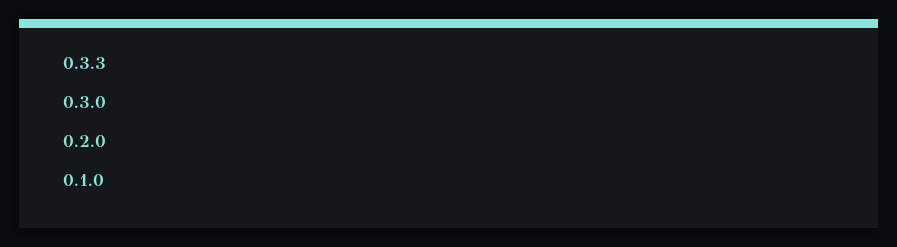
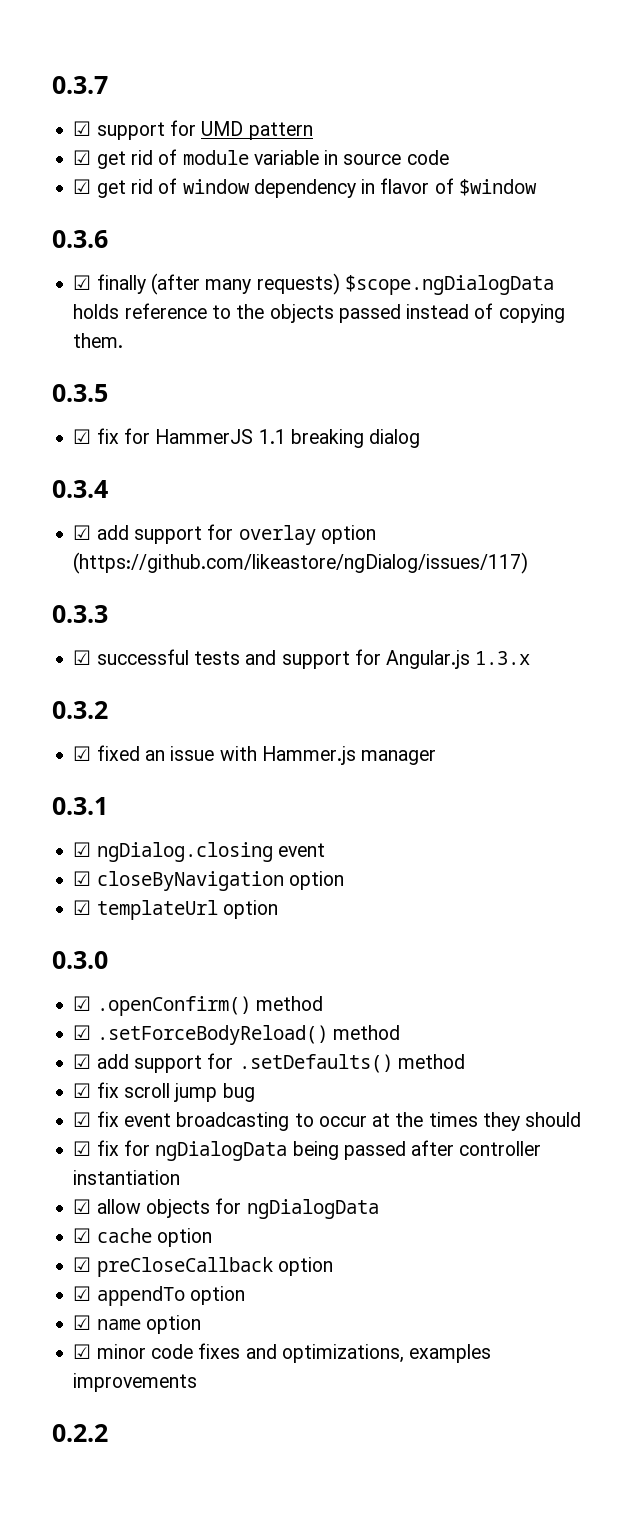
+ 0.3.7
+ ☑ support for UMD pattern
+ ☑ get rid of module variable in source code
+ ☑ get rid of window dependency in flavor of $window
+ 0.3.6
+ ☑ finally (after many requests) $scope.ngDialogData holds reference to the objects passed instead of copying them.
+ 0.3.5
+ ☑ fix for HammerJS 1.1 breaking dialog
+ 0.3.4
+ ☑ add support for overlay option (https://github.com/likeastore/ngDialog/issues/117)
  0.3.3
+ ☑ successful tests and support for Angular.js 1.3.x
+ 0.3.2
+ ☑ fixed an issue with Hammer.js manager
+ 0.3.1
+ ☑ ngDialog.closing event
+ ☑ closeByNavigation option
+ ☑ templateUrl option
  0.3.0
- 0.2.0
- 0.1.0
+ ☑ .openConfirm() method
+ ☑ .setForceBodyReload() method
+ ☑ add support for .setDefaults() method
+ ☑ fix scroll jump bug
+ ☑ fix event broadcasting to occur at the times they should
+ ☑ fix for ngDialogData being passed after controller instantiation
+ ☑ allow objects for ngDialogData
+ ☑ cache option
+ ☑ preCloseCallback option
+ ☑ appendTo option
+ ☑ name option
+ ☑ minor code fixes and optimizations, examples improvements
+ 0.2.2

